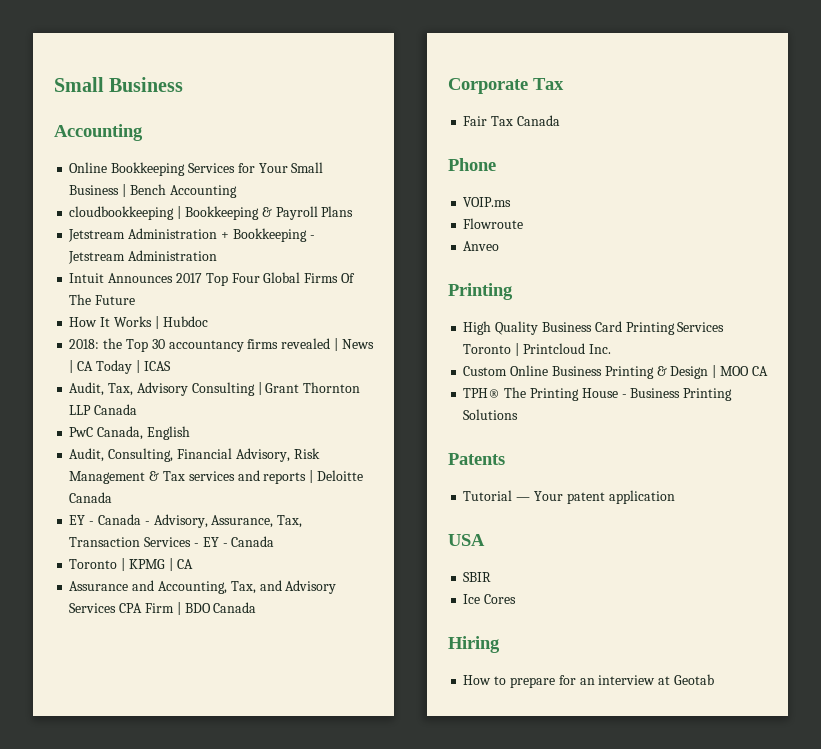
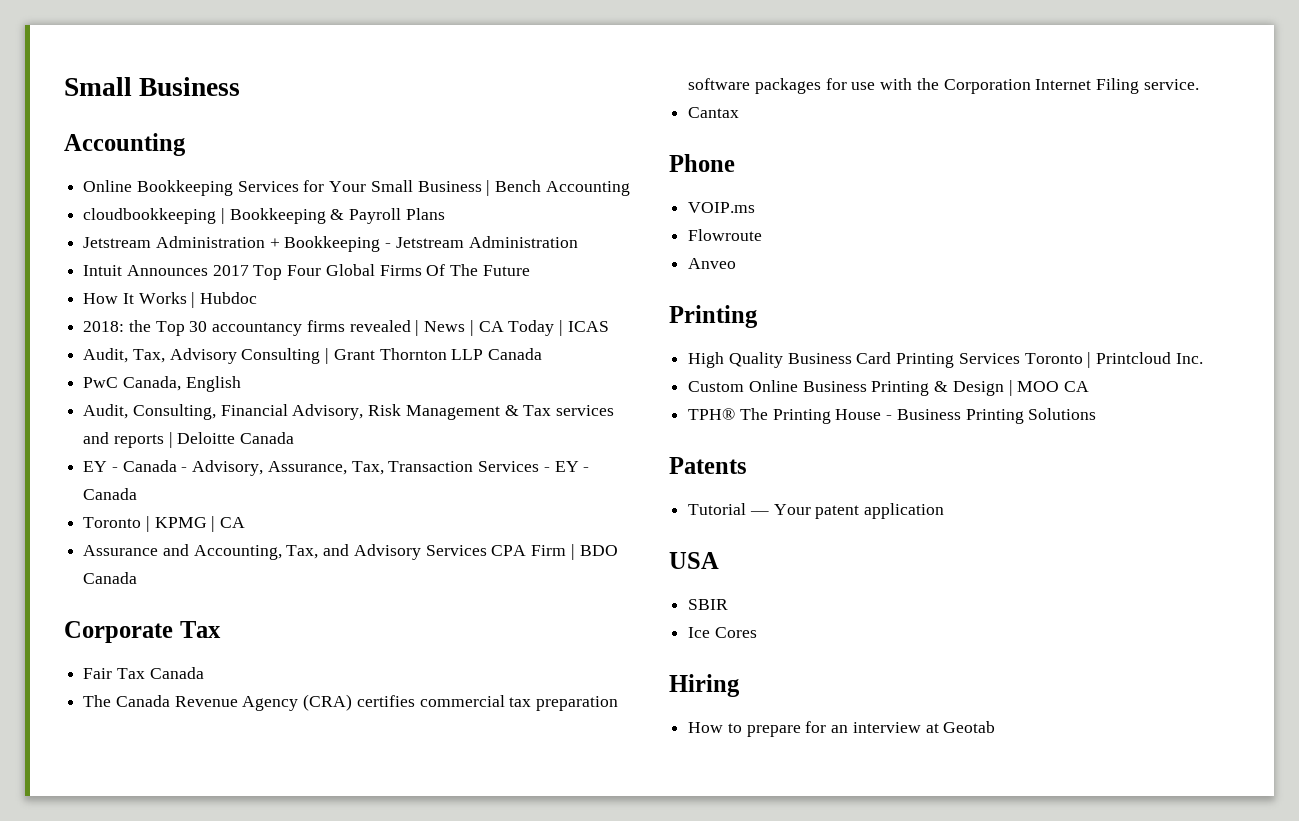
+ The Canada Revenue Agency (CRA) certifies commercial tax preparation software packages for use with the Corporation Internet Filing service.
+ Cantax

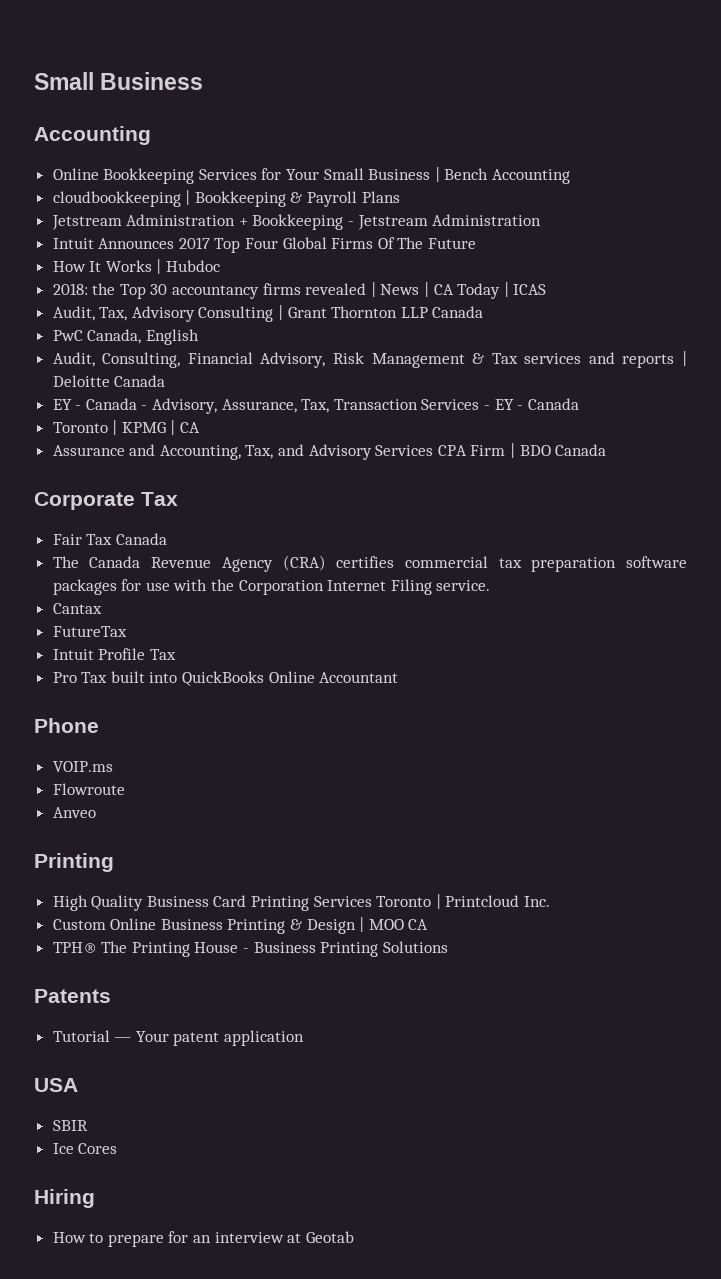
+ FutureTax
+ Intuit Profile Tax
+ Pro Tax built into QuickBooks Online Accountant

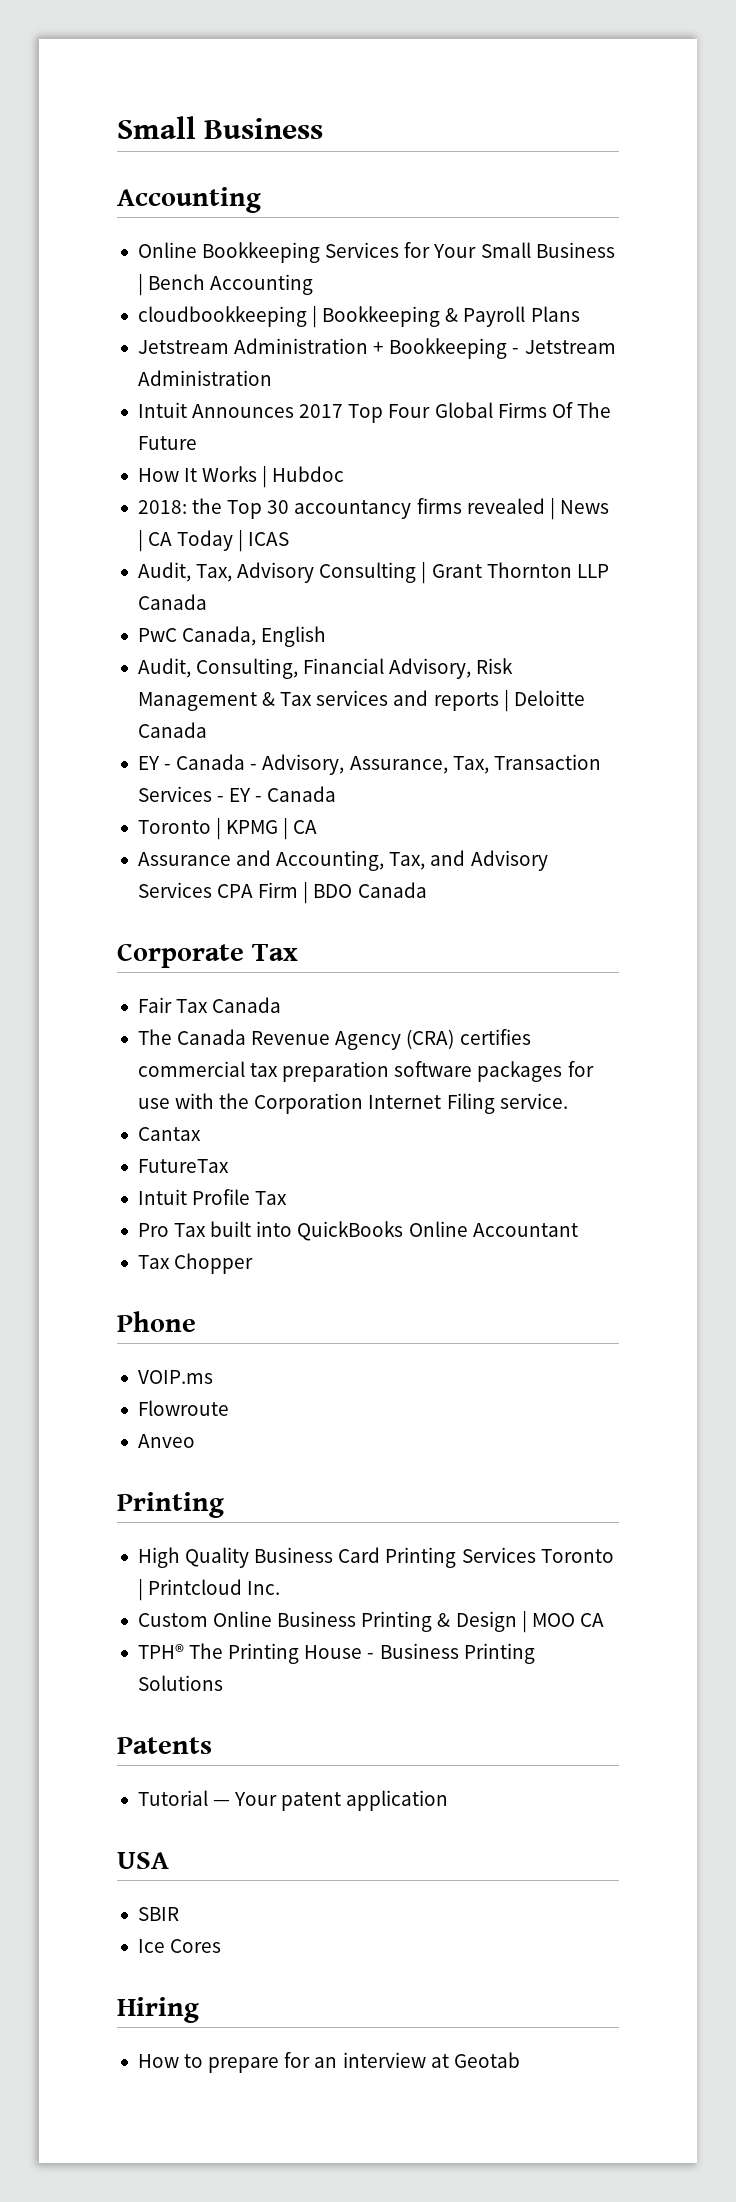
+ Tax Chopper

